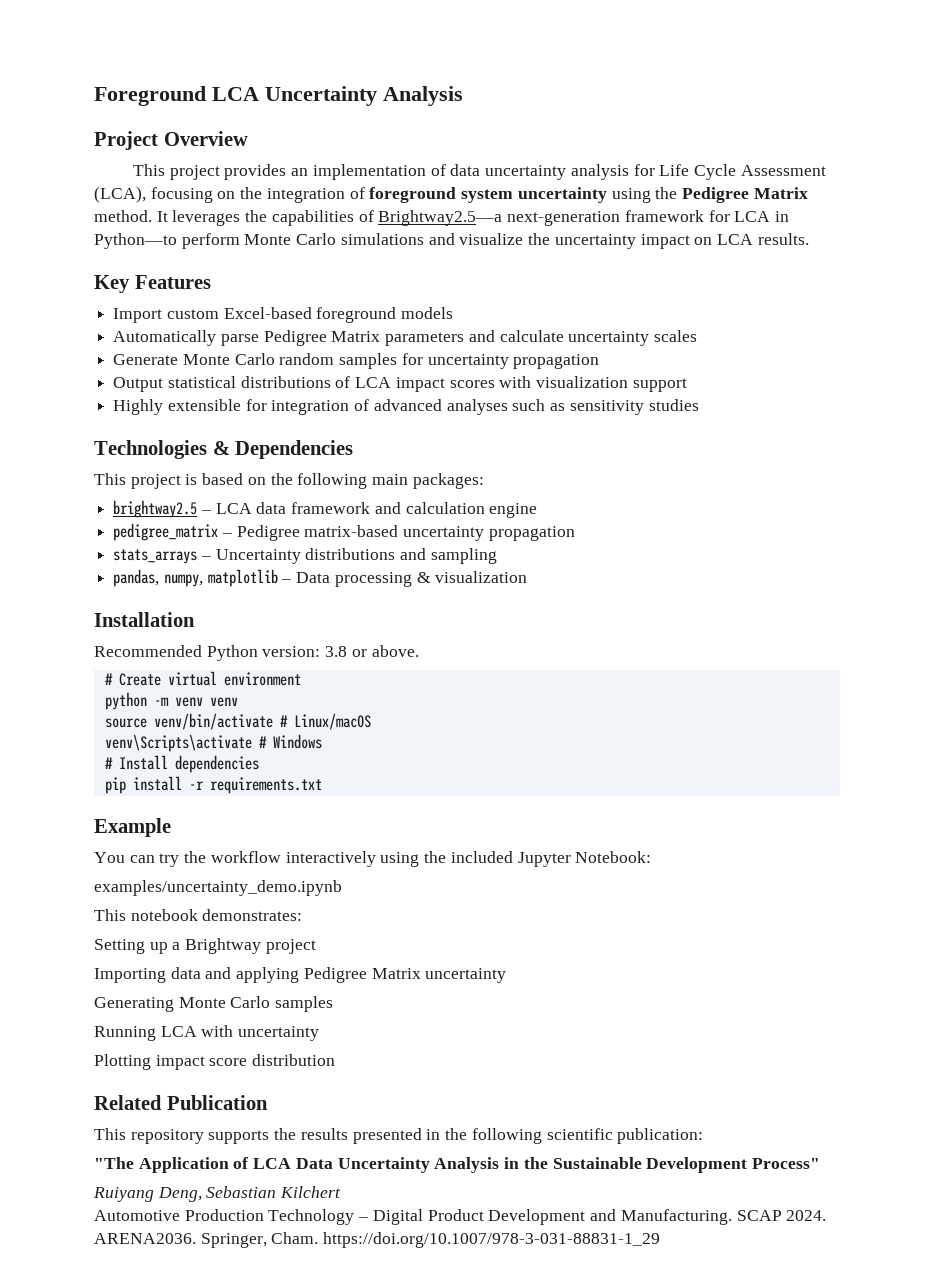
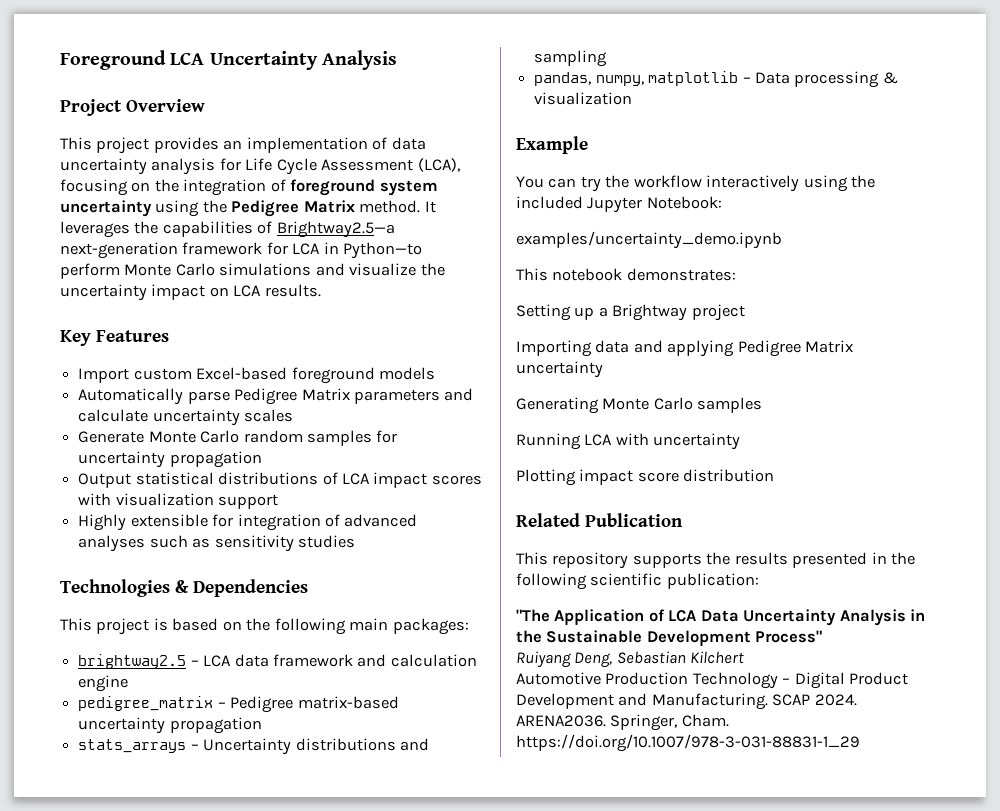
- Installation
- Recommended Python version: 3.8 or above.
- # Create virtual environment
- python -m venv venv
- source venv/bin/activate # Linux/macOS
- venv\Scripts\activate # Windows
- # Install dependencies
- pip install -r requirements.txt

